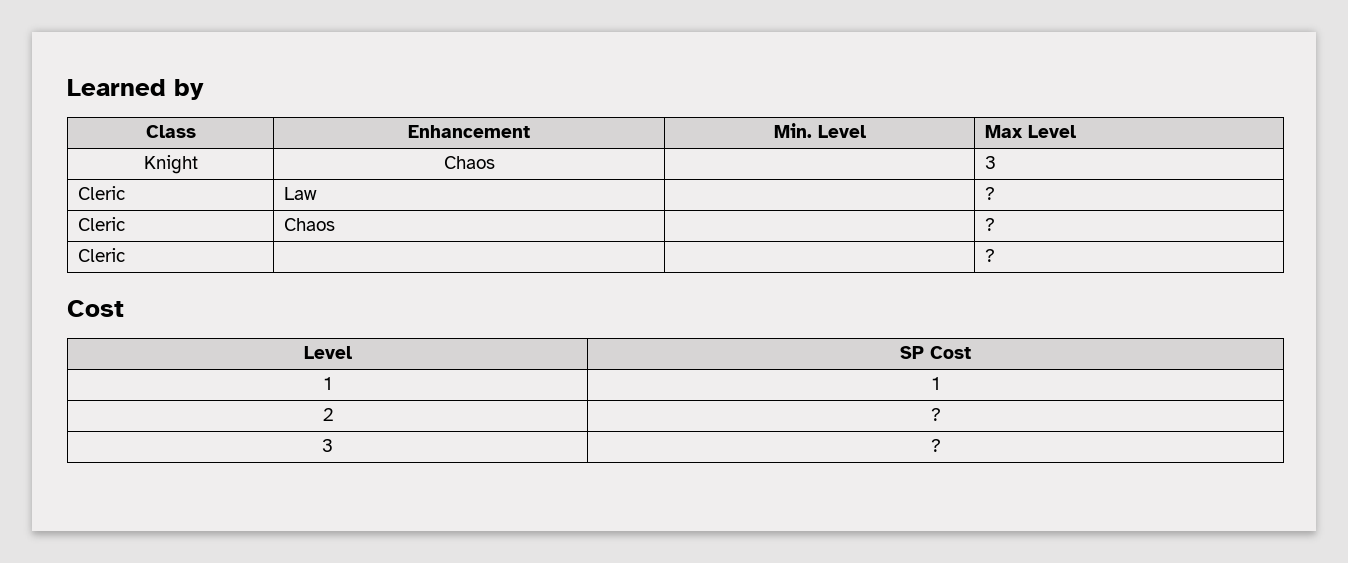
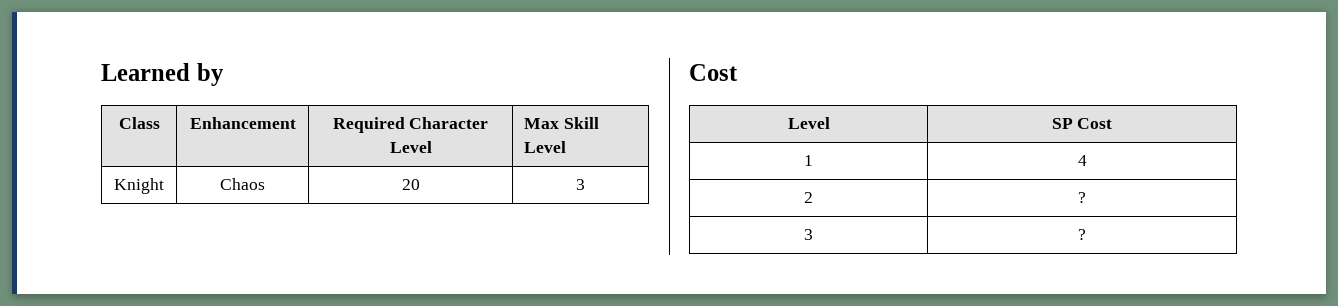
- Class | Enhancement | Min. Level | Max Level
+ Class | Enhancement | Required Character Level | Max Skill Level
- Knight | Chaos | | 3
- Cleric | Law | | ?
- Cleric | Chaos | | ?
- Cleric | | | ?
+ Knight | Chaos | 20 | 3
  Level | SP Cost
- 1 | 1
+ 1 | 4

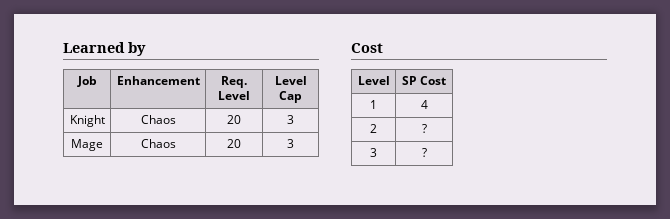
- Class | Enhancement | Required Character Level | Max Skill Level
+ Job | Enhancement | Req. Level | Level Cap
+ Mage | Chaos | 20 | 3

